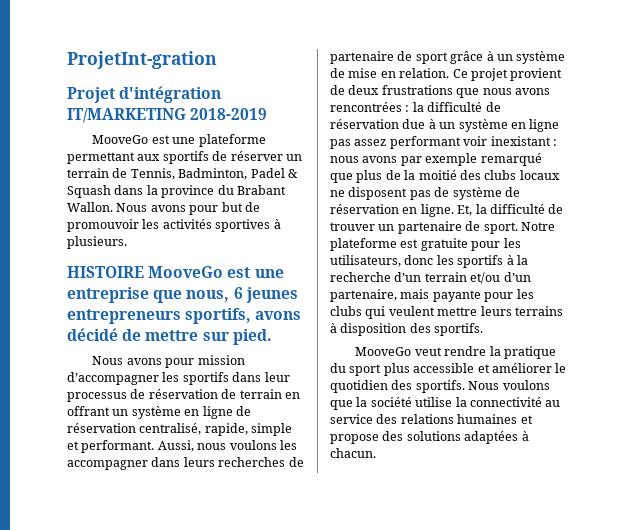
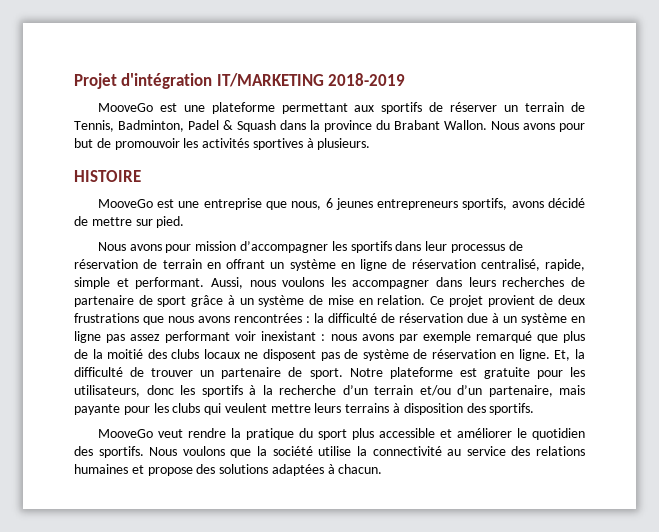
- ProjetInt-gration
- HISTOIRE MooveGo est une entreprise que nous, 6 jeunes entrepreneurs sportifs, avons décidé de mettre sur pied.
+ HISTOIRE
+ MooveGo est une entreprise que nous, 6 jeunes entrepreneurs sportifs, avons décidé de mettre sur pied.

